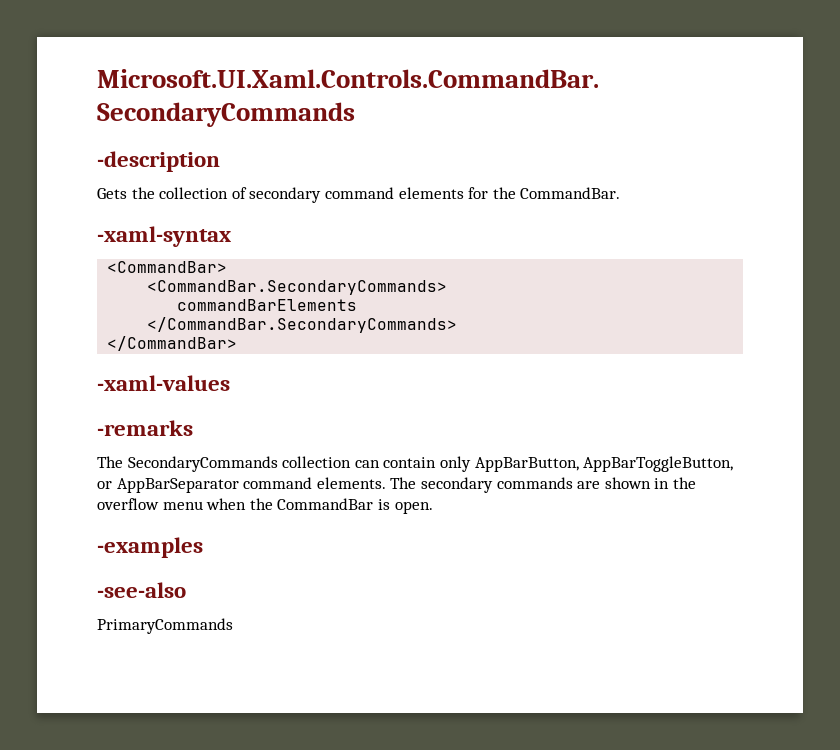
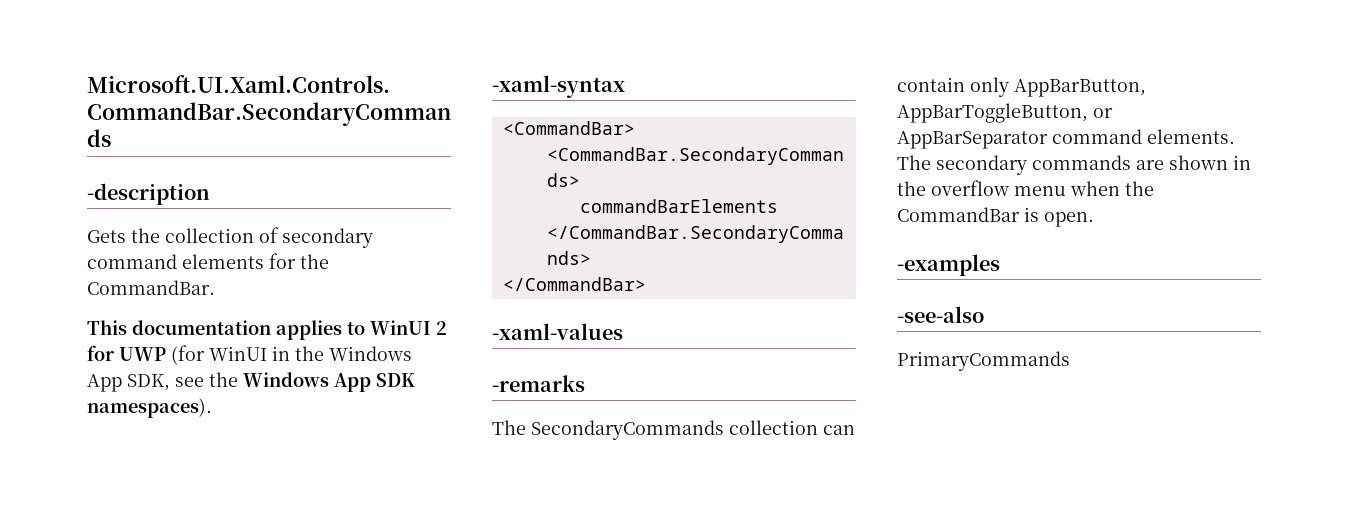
+ This documentation applies to WinUI 2 for UWP (for WinUI in the Windows App SDK, see the Windows App SDK namespaces).

